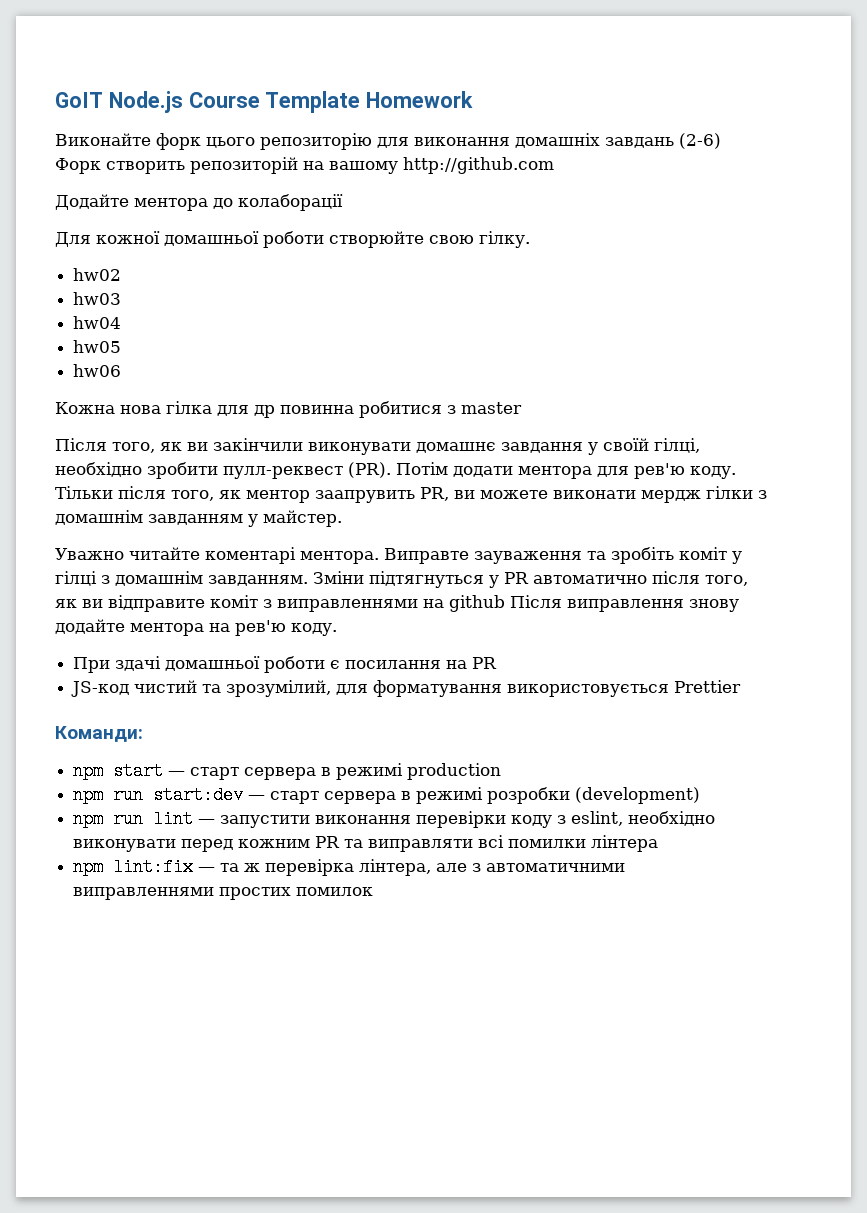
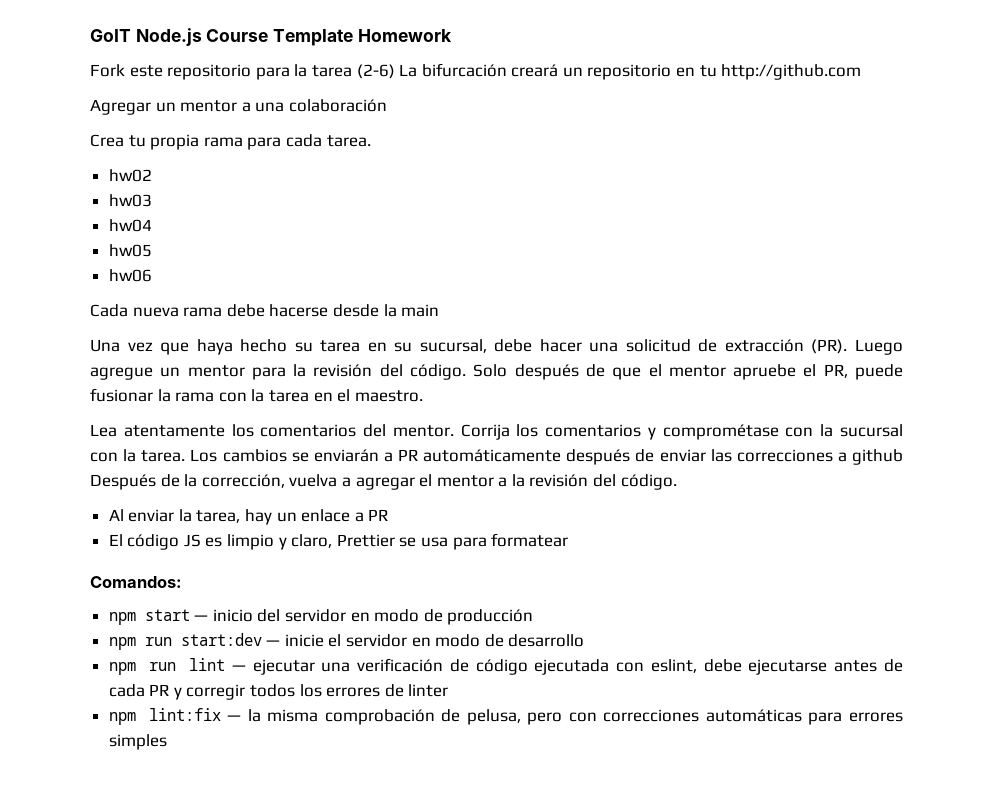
- Виконайте форк цього репозиторію для виконання домашніх завдань (2-6) Форк створить репозиторій на вашому http://github.com
- Додайте ментора до колаборації
- Для кожної домашньої роботи створюйте свою гілку.
+ Fork este repositorio para la tarea (2-6) La bifurcación creará un repositorio en tu http://github.com
+ Agregar un mentor a una colaboración
+ Crea tu propia rama para cada tarea.
- Кожна нова гілка для др повинна робитися з master
- Після того, як ви закінчили виконувати домашнє завдання у своїй гілці, необхідно зробити пулл-реквест (PR). Потім додати ментора для рев'ю коду. Тільки після того, як ментор заапрувить PR, ви можете виконати мердж гілки з домашнім завданням у майстер.
- Уважно читайте коментарі ментора. Виправте зауваження та зробіть коміт у гілці з домашнім завданням. Зміни підтягнуться у PR автоматично після того, як ви відправите коміт з виправленнями на github Після виправлення знову додайте ментора на рев'ю коду.
- При здачі домашньої роботи є посилання на PR
- JS-код чистий та зрозумілий, для форматування використовується Prettier
- Команди:
- npm start — старт сервера в режимі production
- npm run start:dev — старт сервера в режимі розробки (development)
- npm run lint — запустити виконання перевірки коду з eslint, необхідно виконувати перед кожним PR та виправляти всі помилки лінтера
- npm lint:fix — та ж перевірка лінтера, але з автоматичними виправленнями простих помилок
+ Cada nueva rama debe hacerse desde la main
+ Una vez que haya hecho su tarea en su sucursal, debe hacer una solicitud de extracción (PR). Luego agregue un mentor para la revisión del código. Solo después de que el mentor apruebe el PR, puede fusionar la rama con la tarea en el maestro.
+ Lea atentamente los comentarios del mentor. Corrija los comentarios y comprométase con la sucursal con la tarea. Los cambios se enviarán a PR automáticamente después de enviar las correcciones a github Después de la corrección, vuelva a agregar el mentor a la revisión del código.
+ Al enviar la tarea, hay un enlace a PR
+ El código JS es limpio y claro, Prettier se usa para formatear
+ Comandos:
+ npm start — inicio del servidor en modo de producción
+ npm run start:dev — inicie el servidor en modo de desarrollo
+ npm run lint — ejecutar una verificación de código ejecutada con eslint, debe ejecutarse antes de cada PR y corregir todos los errores de linter
+ npm lint:fix — la misma comprobación de pelusa, pero con correcciones automáticas para errores simples

